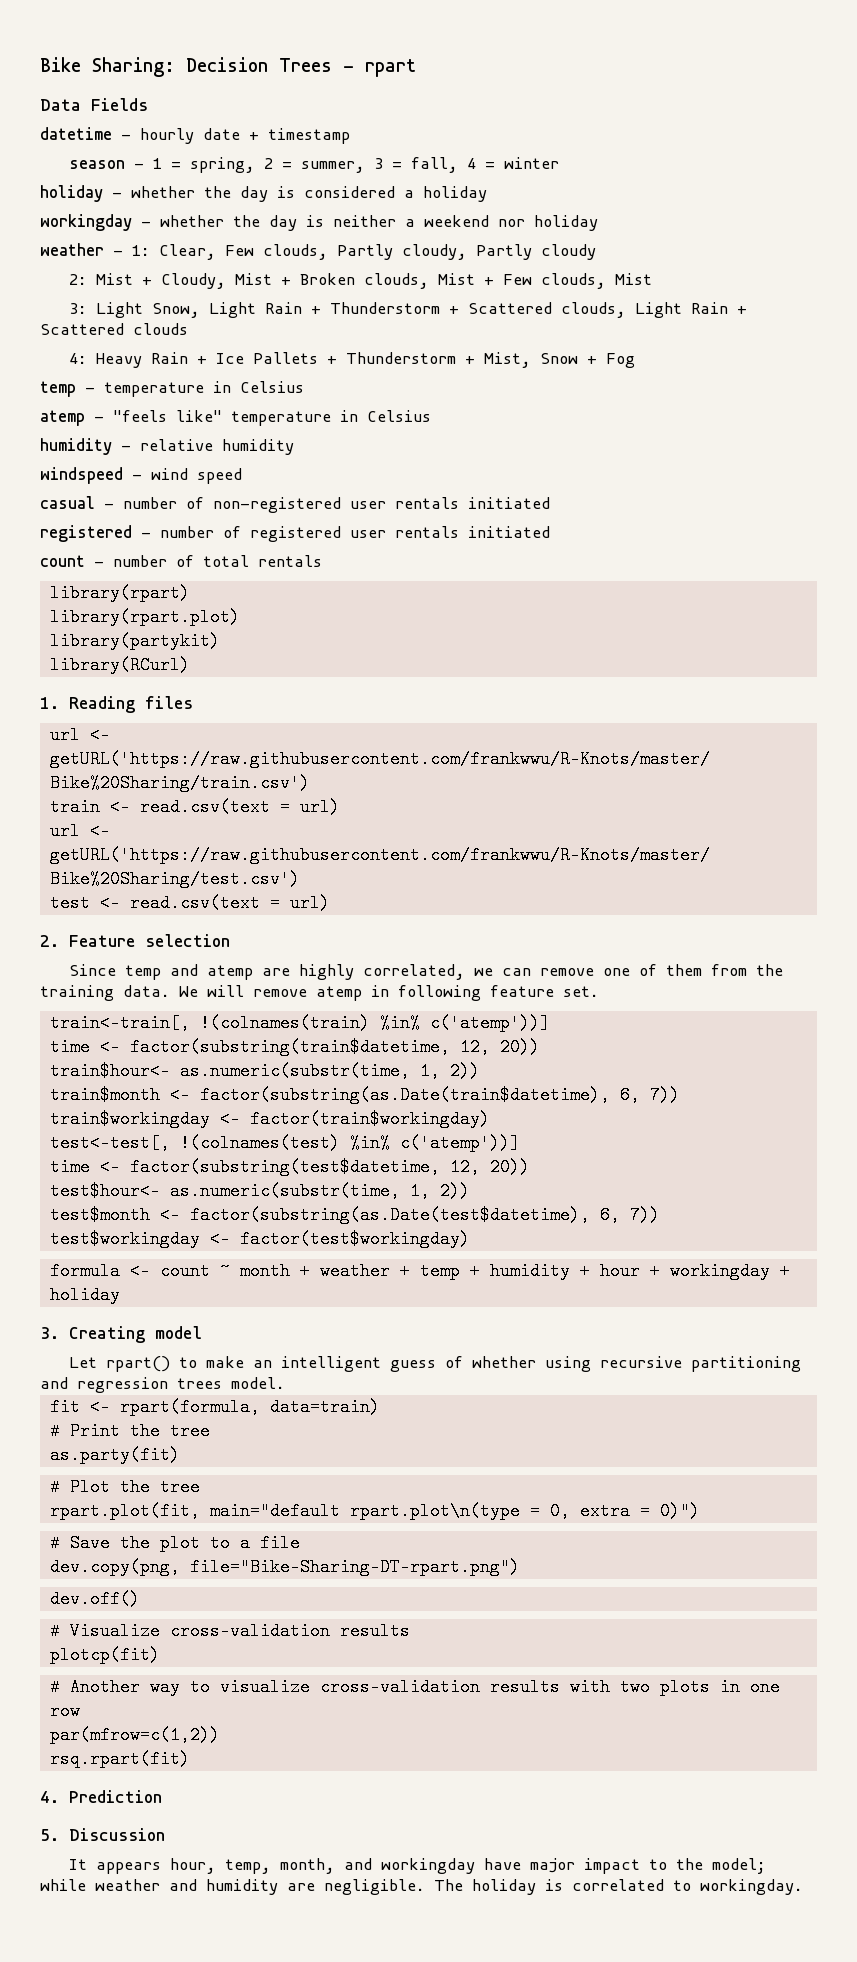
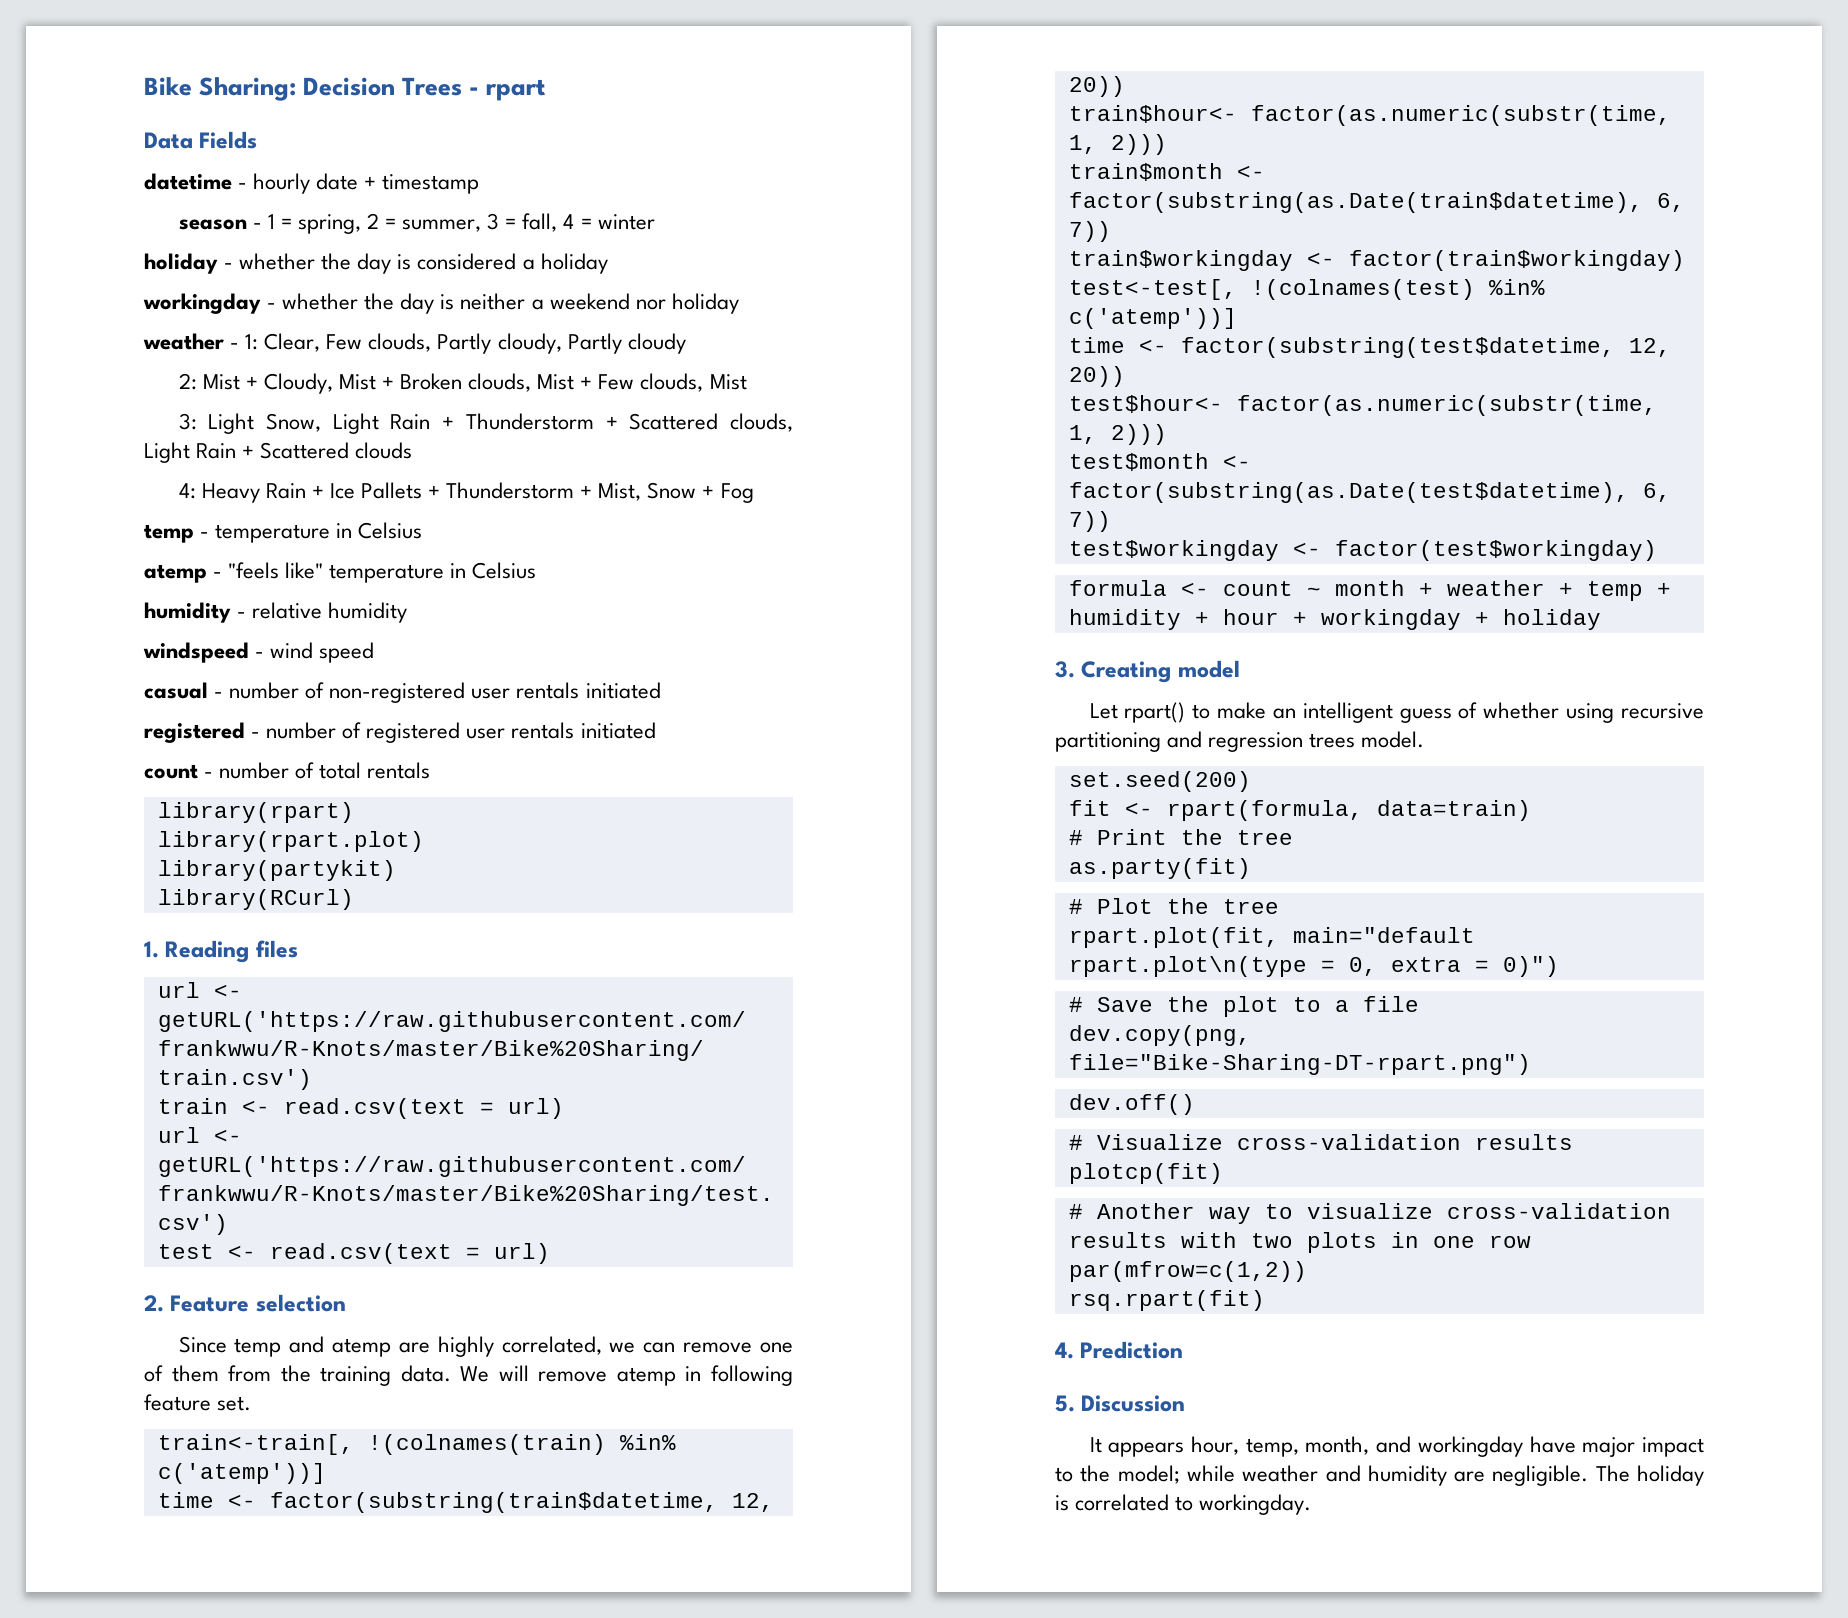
- train$hour<- as.numeric(substr(time, 1, 2))
+ train$hour<- factor(as.numeric(substr(time, 1, 2)))
- test$hour<- as.numeric(substr(time, 1, 2))
+ test$hour<- factor(as.numeric(substr(time, 1, 2)))
+ set.seed(200)

